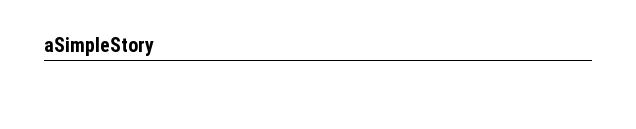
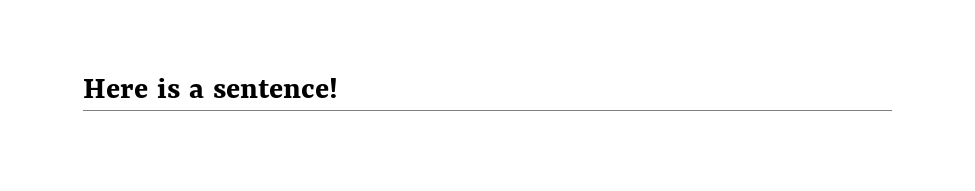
- aSimpleStory
+ Here is a sentence!

